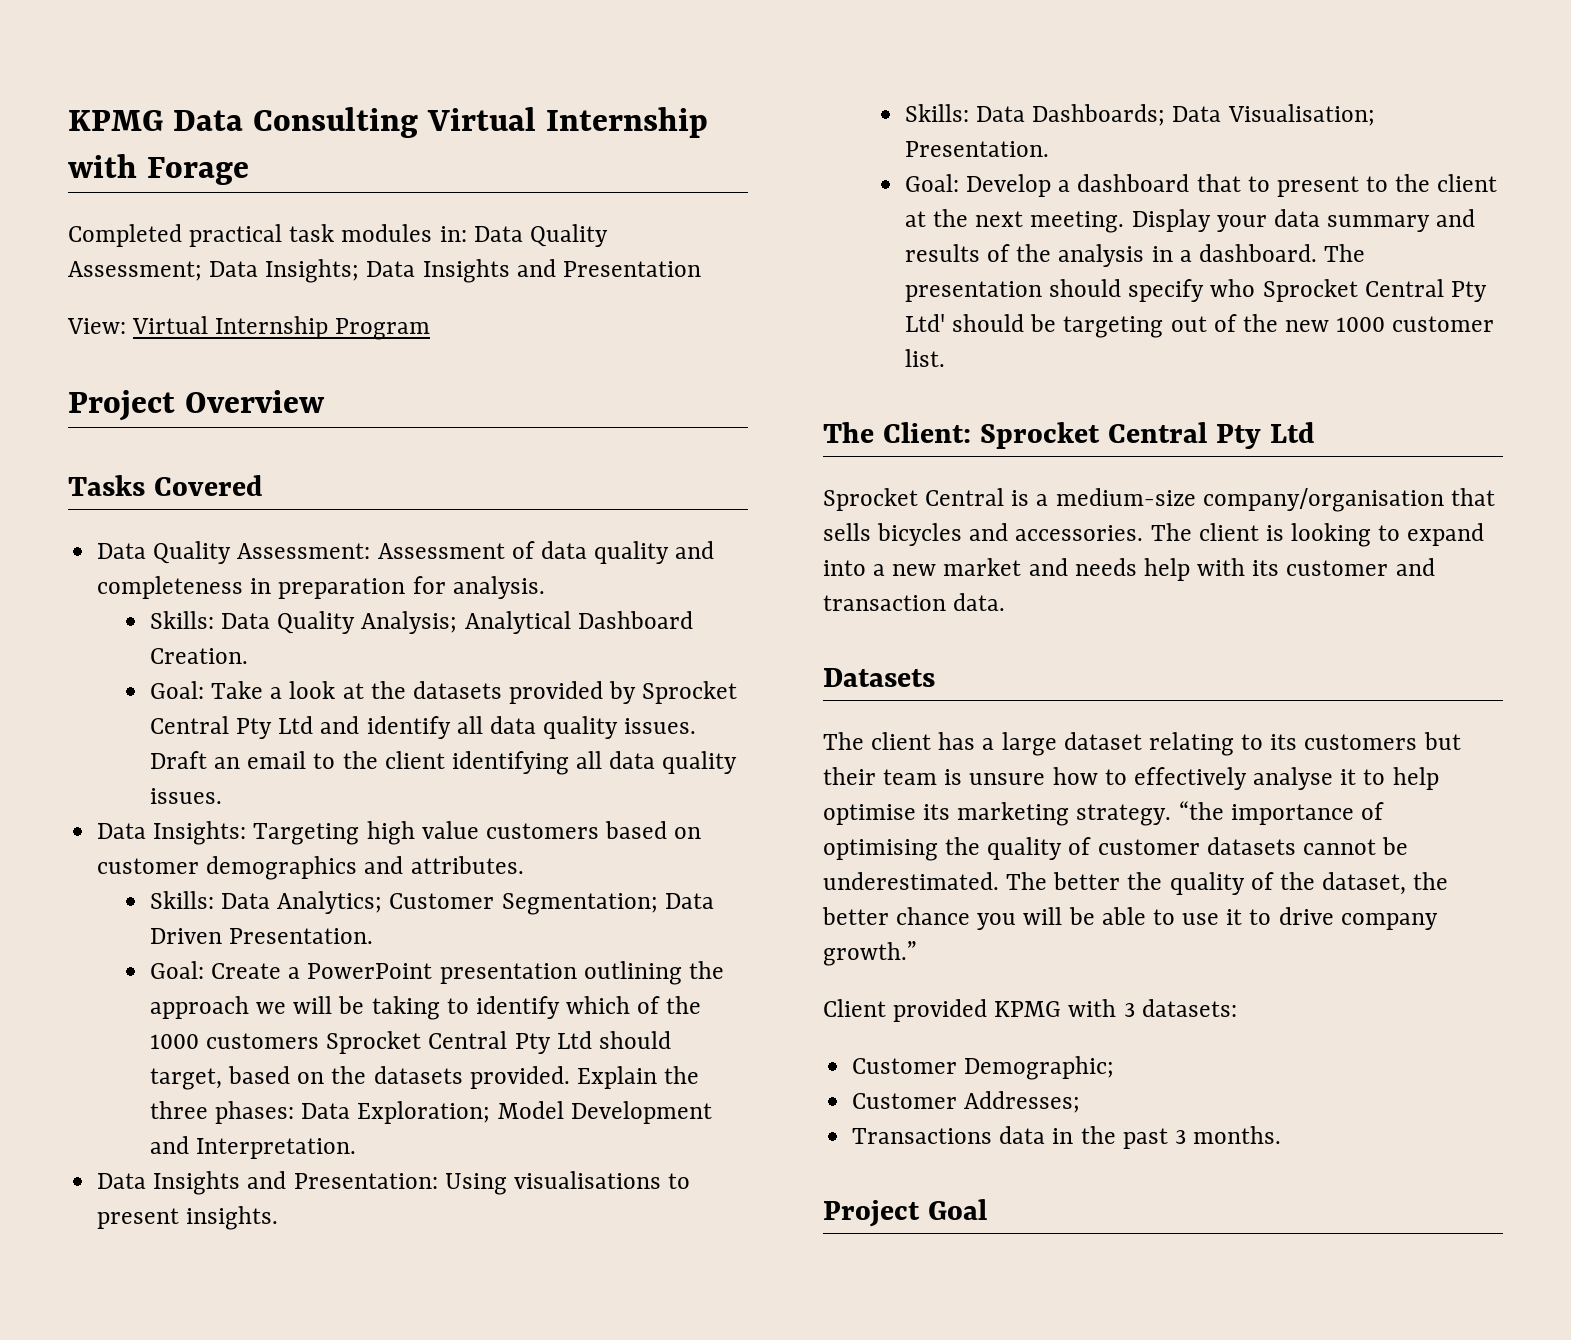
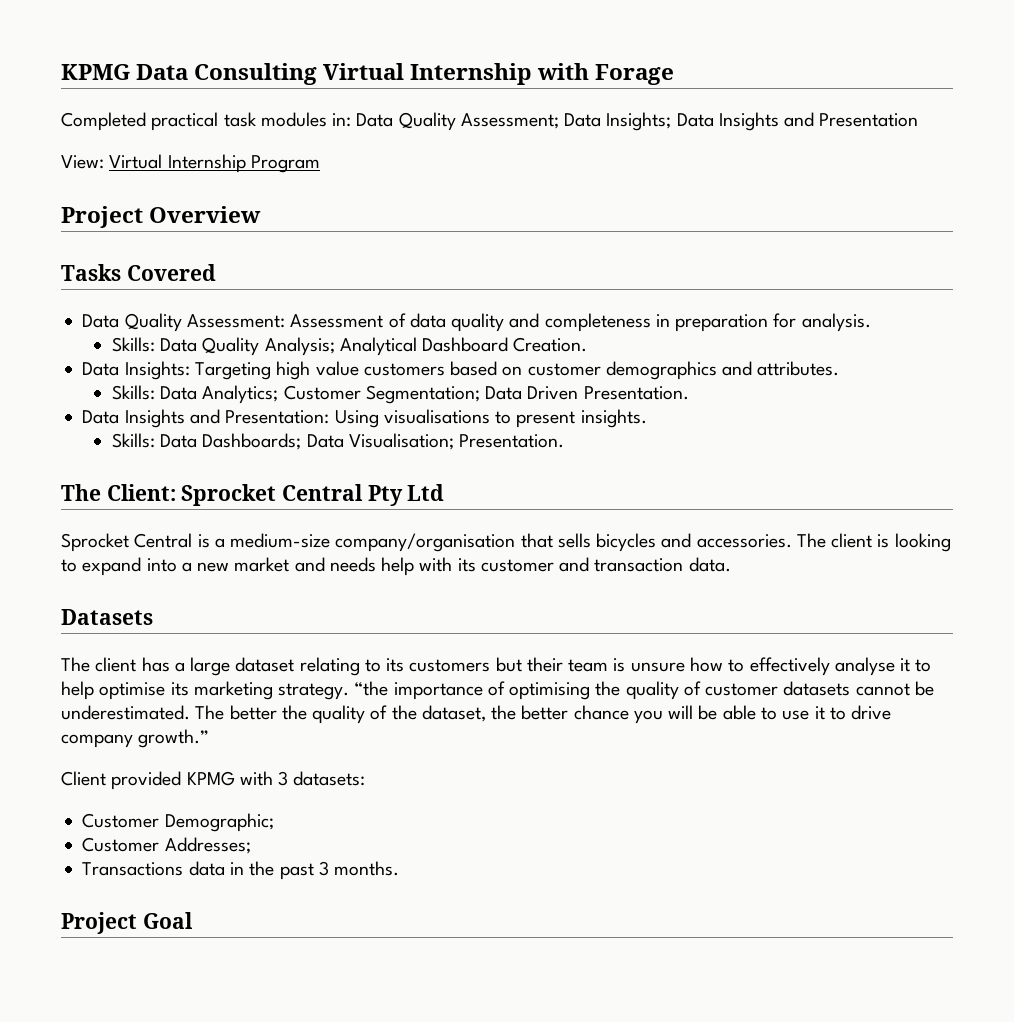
- Goal: Take a look at the datasets provided by Sprocket Central Pty Ltd and identify all data quality issues. Draft an email to the client identifying all data quality issues.
- Goal: Create a PowerPoint presentation outlining the approach we will be taking to identify which of the 1000 customers Sprocket Central Pty Ltd should target, based on the datasets provided. Explain the three phases: Data Exploration; Model Development and Interpretation.
- Goal: Develop a dashboard that to present to the client at the next meeting. Display your data summary and results of the analysis in a dashboard. The presentation should specify who Sprocket Central Pty Ltd' should be targeting out of the new 1000 customer list.

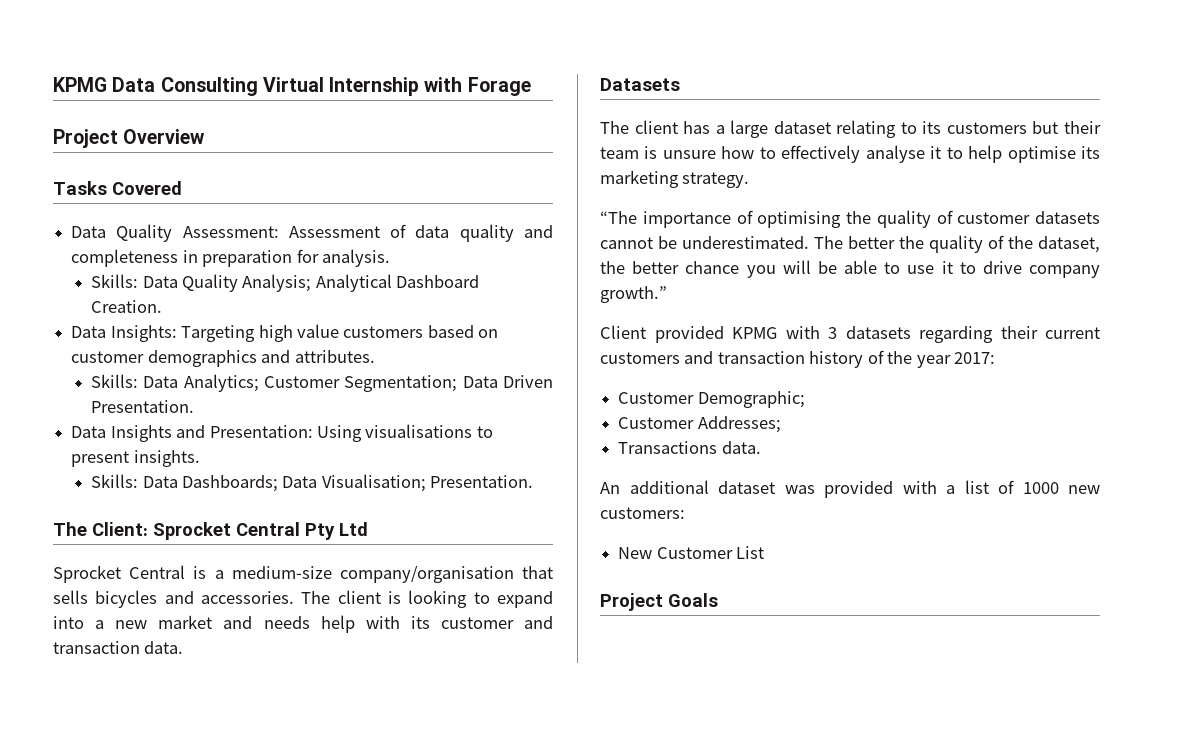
- Completed practical task modules in: Data Quality Assessment; Data Insights; Data Insights and Presentation
- View: Virtual Internship Program
- The client has a large dataset relating to its customers but their team is unsure how to effectively analyse it to help optimise its marketing strategy. “the importance of optimising the quality of customer datasets cannot be underestimated.
+ The client has a large dataset relating to its customers but their team is unsure how to effectively analyse it to help optimise its marketing strategy.
+ “The importance of optimising the quality of customer datasets cannot be underestimated.
- Client provided KPMG with 3 datasets:
+ Client provided KPMG with 3 datasets regarding their current customers and transaction history of the year 2017:
- Transactions data in the past 3 months.
- Project Goal
+ Transactions data.
+ An additional dataset was provided with a list of 1000 new customers:
+ New Customer List
+ Project Goals

